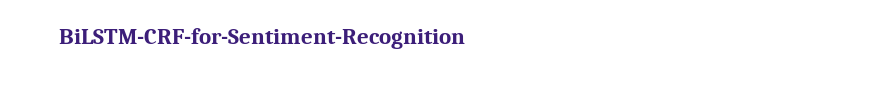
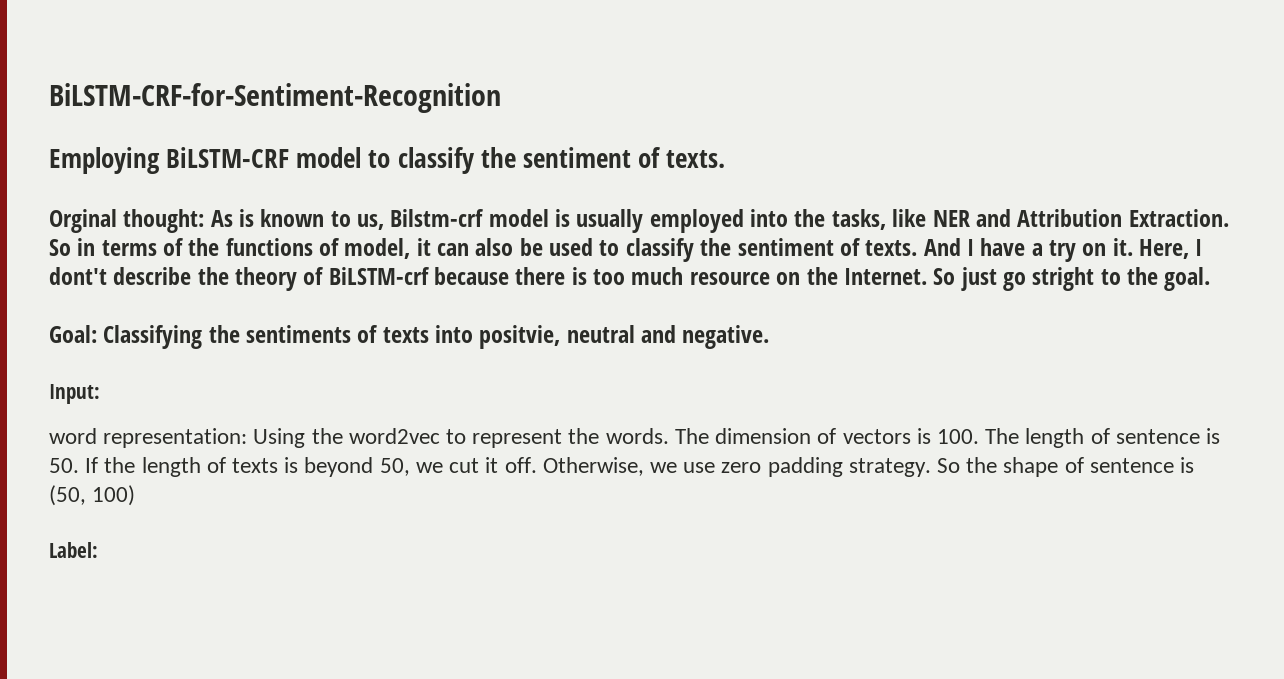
+ Employing BiLSTM-CRF model to classify the sentiment of texts.
+ Orginal thought: As is known to us, Bilstm-crf model is usually employed into the tasks, like NER and Attribution Extraction. So in terms of the functions of model, it can also be used to classify the sentiment of texts. And I have a try on it. Here, I dont't describe the theory of BiLSTM-crf because there is too much resource on the Internet. So just go stright to the goal.
+ Goal: Classifying the sentiments of texts into positvie, neutral and negative.
+ Input:
+ word representation: Using the word2vec to represent the words. The dimension of vectors is 100. The length of sentence is 50. If the length of texts is beyond 50, we cut it off. Otherwise, we use zero padding strategy. So the shape of sentence is (50, 100)
+ Label:

